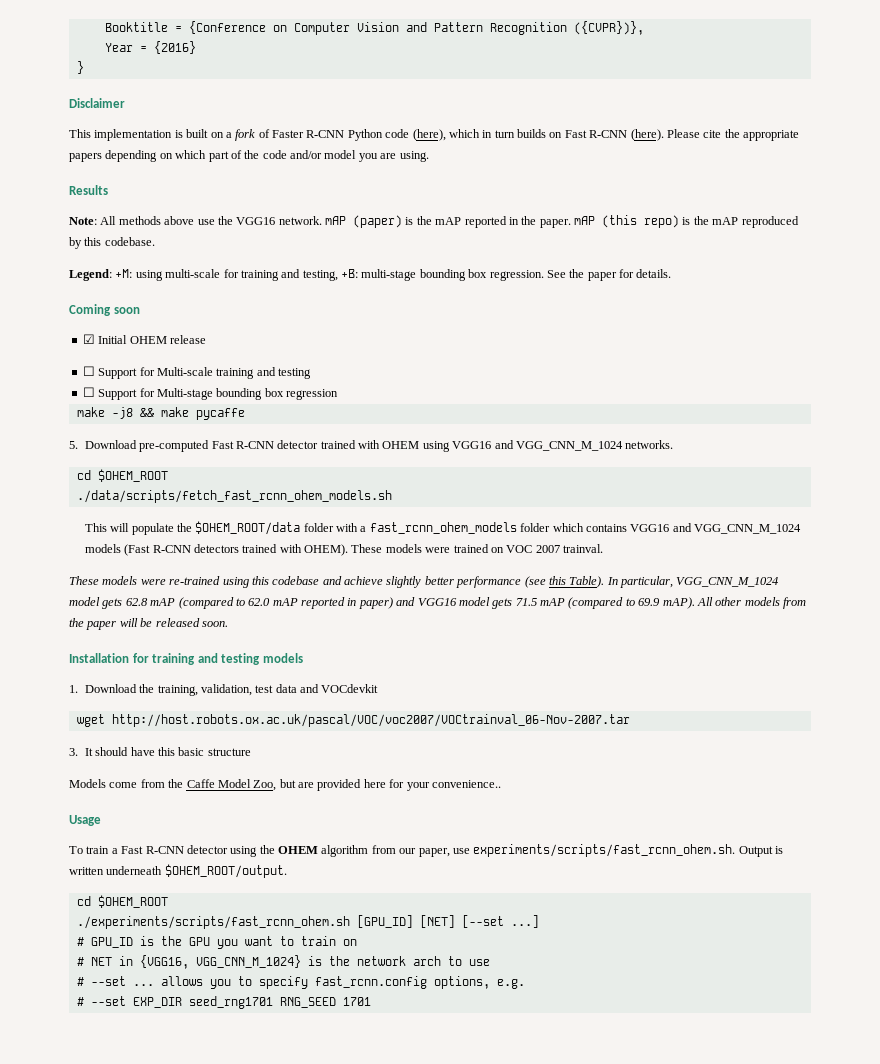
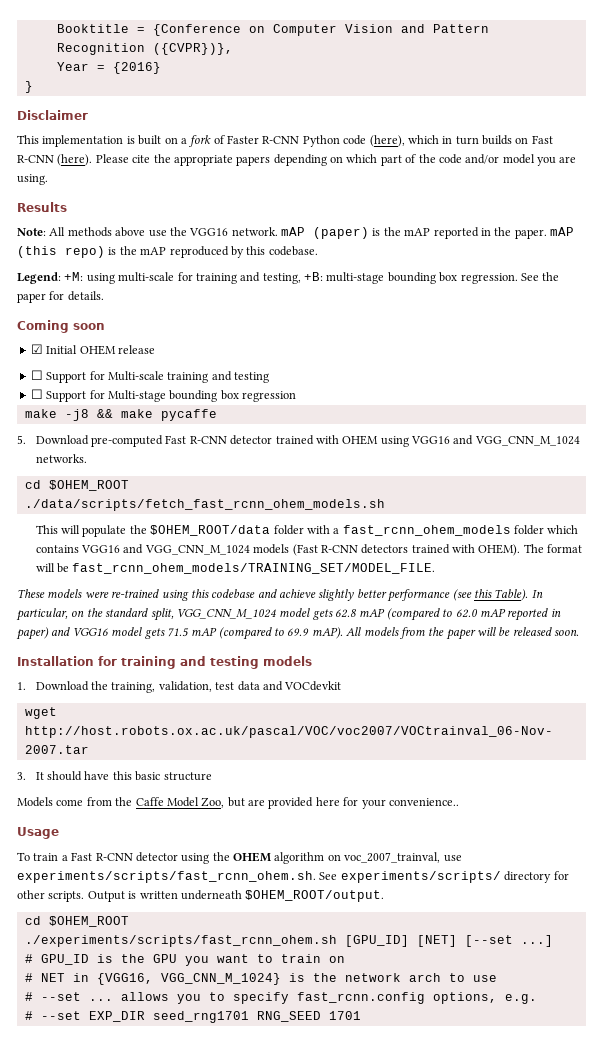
- These models were trained on VOC 2007 trainval.
+ The format will be fast_rcnn_ohem_models/TRAINING_SET/MODEL_FILE.
- In particular, VGG_CNN_M_1024 model gets 62.8 mAP (compared to 62.0 mAP reported in paper) and VGG16 model gets 71.5 mAP (compared to 69.9 mAP).
+ In particular, on the standard split, VGG_CNN_M_1024 model gets 62.8 mAP (compared to 62.0 mAP reported in paper) and VGG16 model gets 71.5 mAP (compared to 69.9 mAP).
- All other models from the paper will be released soon.
+ All models from the paper will be released soon.
- To train a Fast R-CNN detector using the OHEM algorithm from our paper, use experiments/scripts/fast_rcnn_ohem.sh. Output is written underneath $OHEM_ROOT/output.
+ To train a Fast R-CNN detector using the OHEM algorithm on voc_2007_trainval, use experiments/scripts/fast_rcnn_ohem.sh. See experiments/scripts/ directory for other scripts. Output is written underneath $OHEM_ROOT/output.

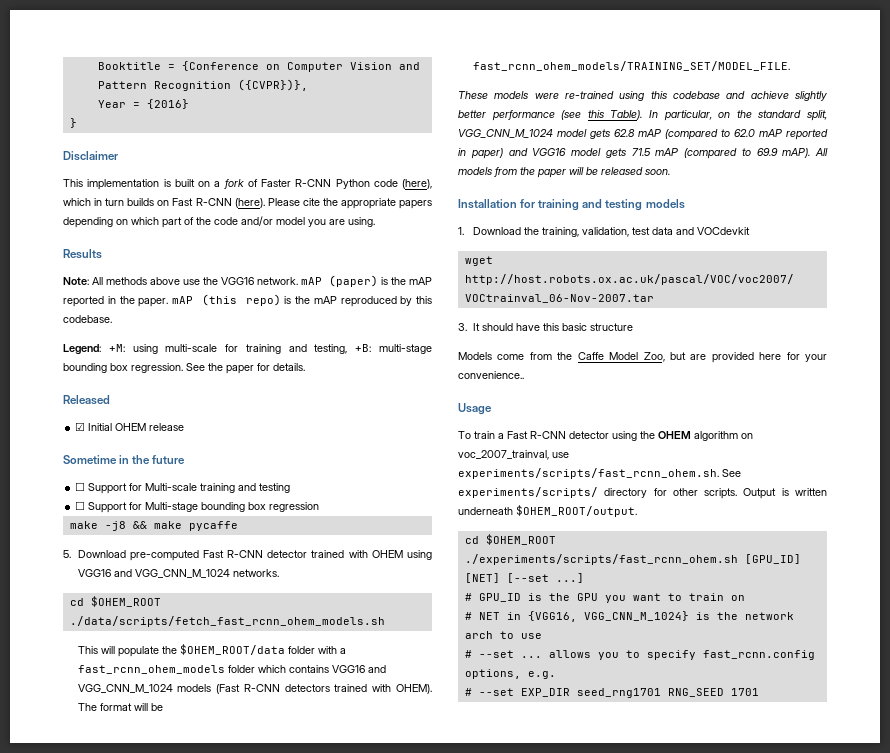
- Coming soon
+ Released
+ Sometime in the future

